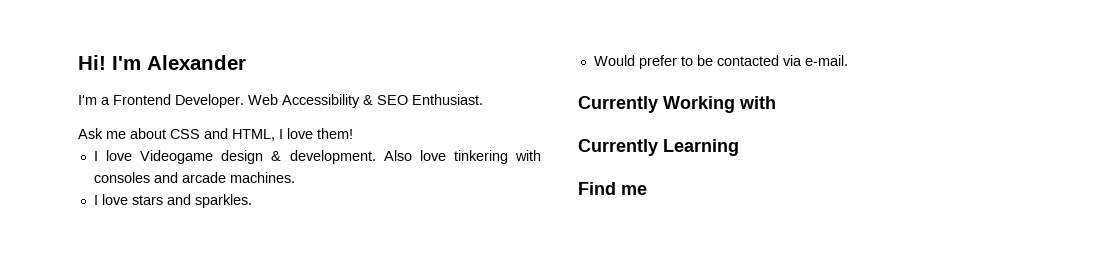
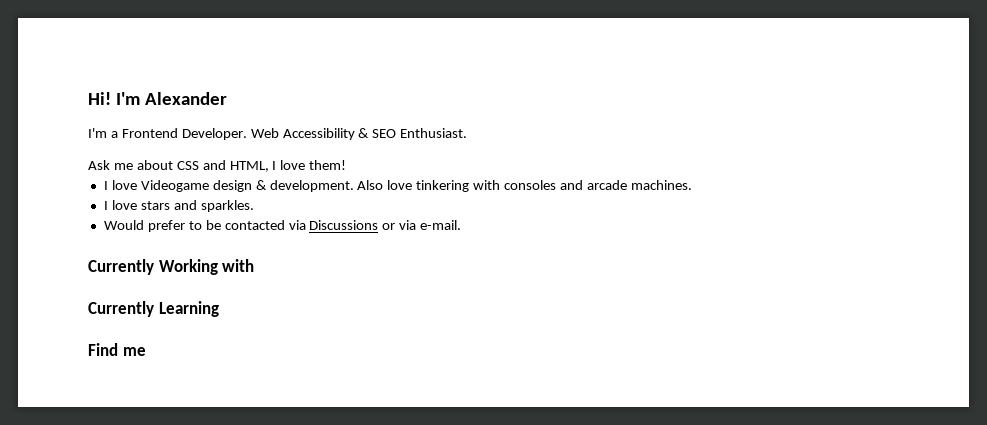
- Would prefer to be contacted via e-mail.
+ Would prefer to be contacted via Discussions or via e-mail.

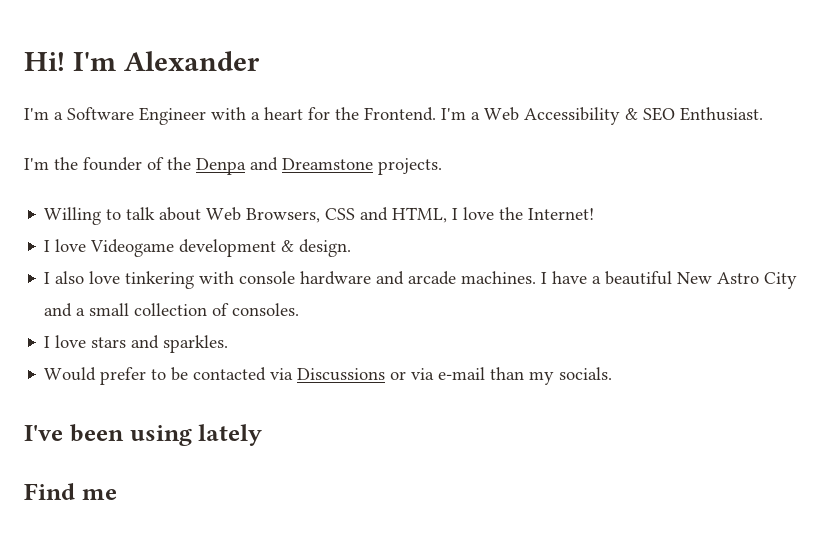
- I'm a Frontend Developer. Web Accessibility & SEO Enthusiast.
+ I'm a Software Engineer with a heart for the Frontend. I'm a Web Accessibility & SEO Enthusiast.
- Ask me about CSS and HTML, I love them!
+ I'm the founder of the Denpa and Dreamstone projects.
+ Willing to talk about Web Browsers, CSS and HTML, I love the Internet!
- I love Videogame design & development. Also love tinkering with consoles and arcade machines.
+ I love Videogame development & design.
+ I also love tinkering with console hardware and arcade machines. I have a beautiful New Astro City and a small collection of consoles.
- Would prefer to be contacted via Discussions or via e-mail.
- Currently Working with
- Currently Learning
+ Would prefer to be contacted via Discussions or via e-mail than my socials.
+ I've been using lately

